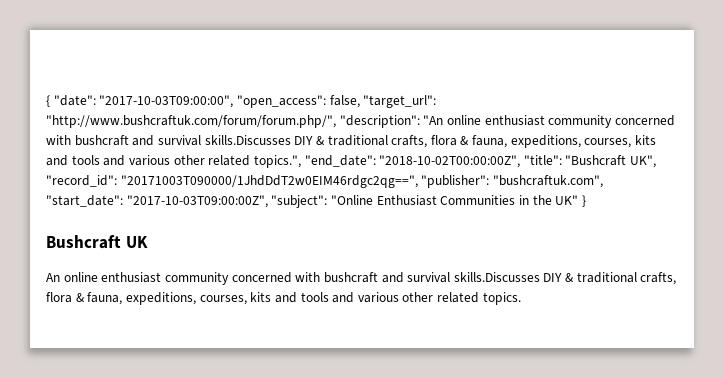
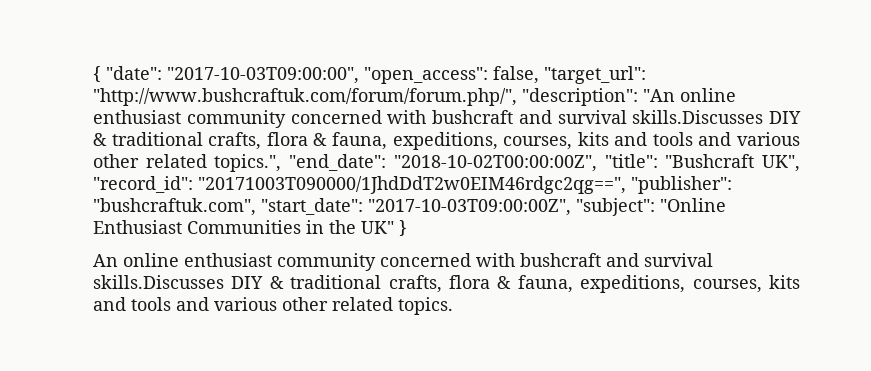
- Bushcraft UK

